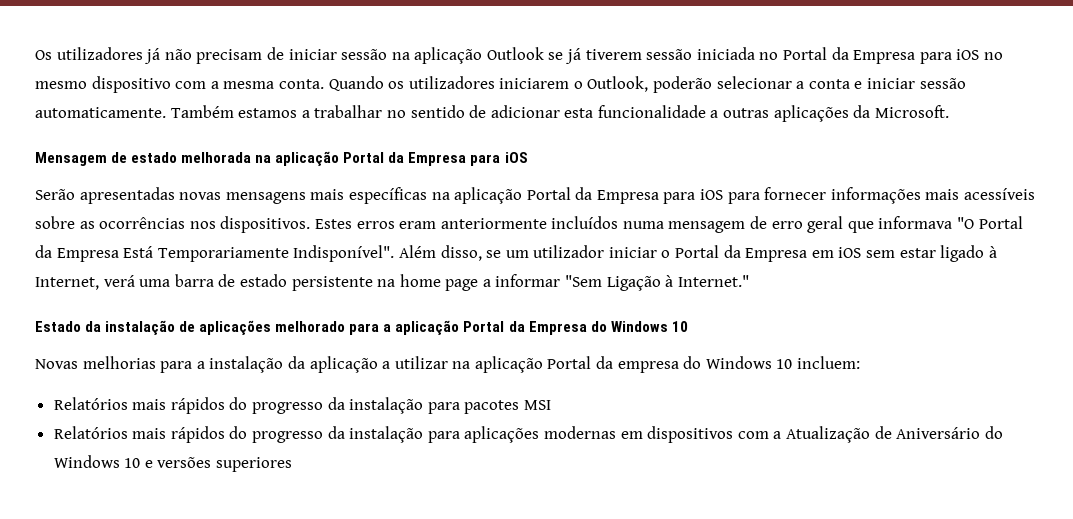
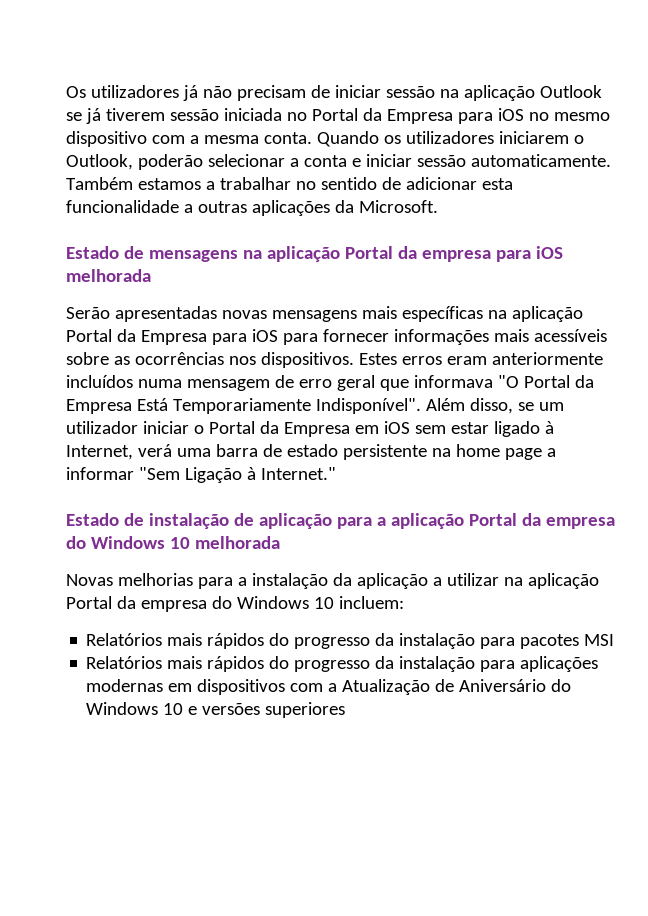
- Mensagem de estado melhorada na aplicação Portal da Empresa para iOS
+ Estado de mensagens na aplicação Portal da empresa para iOS melhorada
- Estado da instalação de aplicações melhorado para a aplicação Portal da Empresa do Windows 10
+ Estado de instalação de aplicação para a aplicação Portal da empresa do Windows 10 melhorada

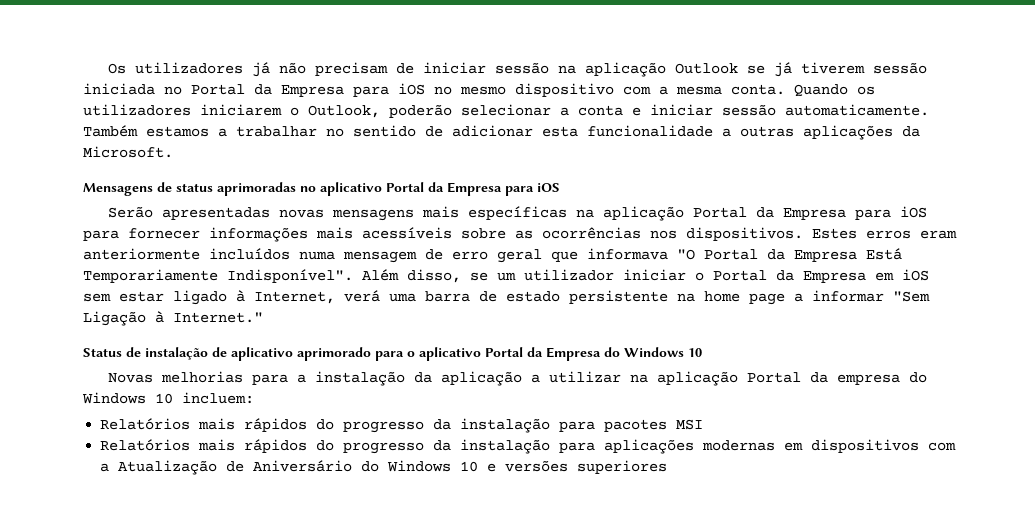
- Estado de mensagens na aplicação Portal da empresa para iOS melhorada
+ Mensagens de status aprimoradas no aplicativo Portal da Empresa para iOS
- Estado de instalação de aplicação para a aplicação Portal da empresa do Windows 10 melhorada
+ Status de instalação de aplicativo aprimorado para o aplicativo Portal da Empresa do Windows 10

